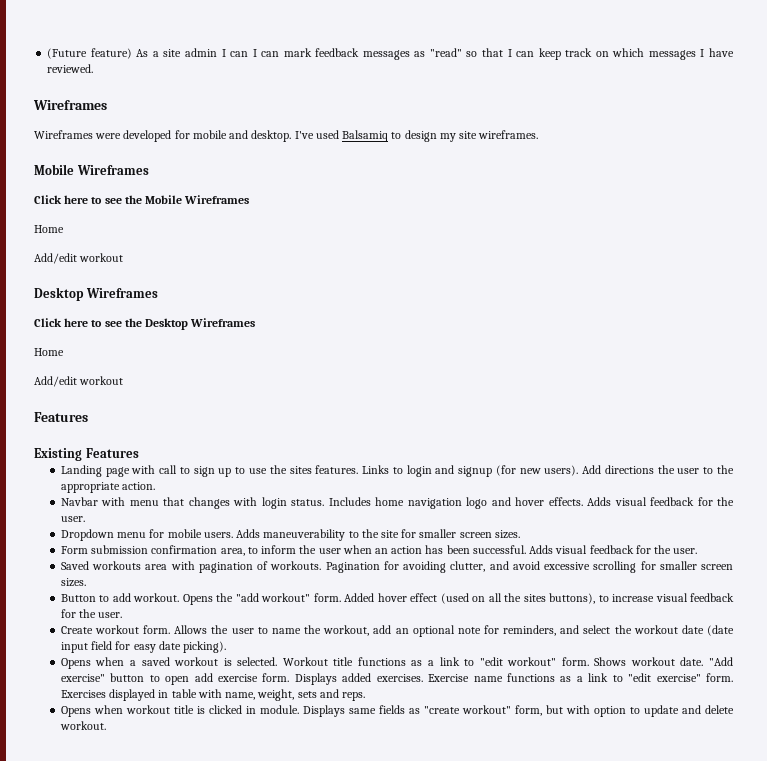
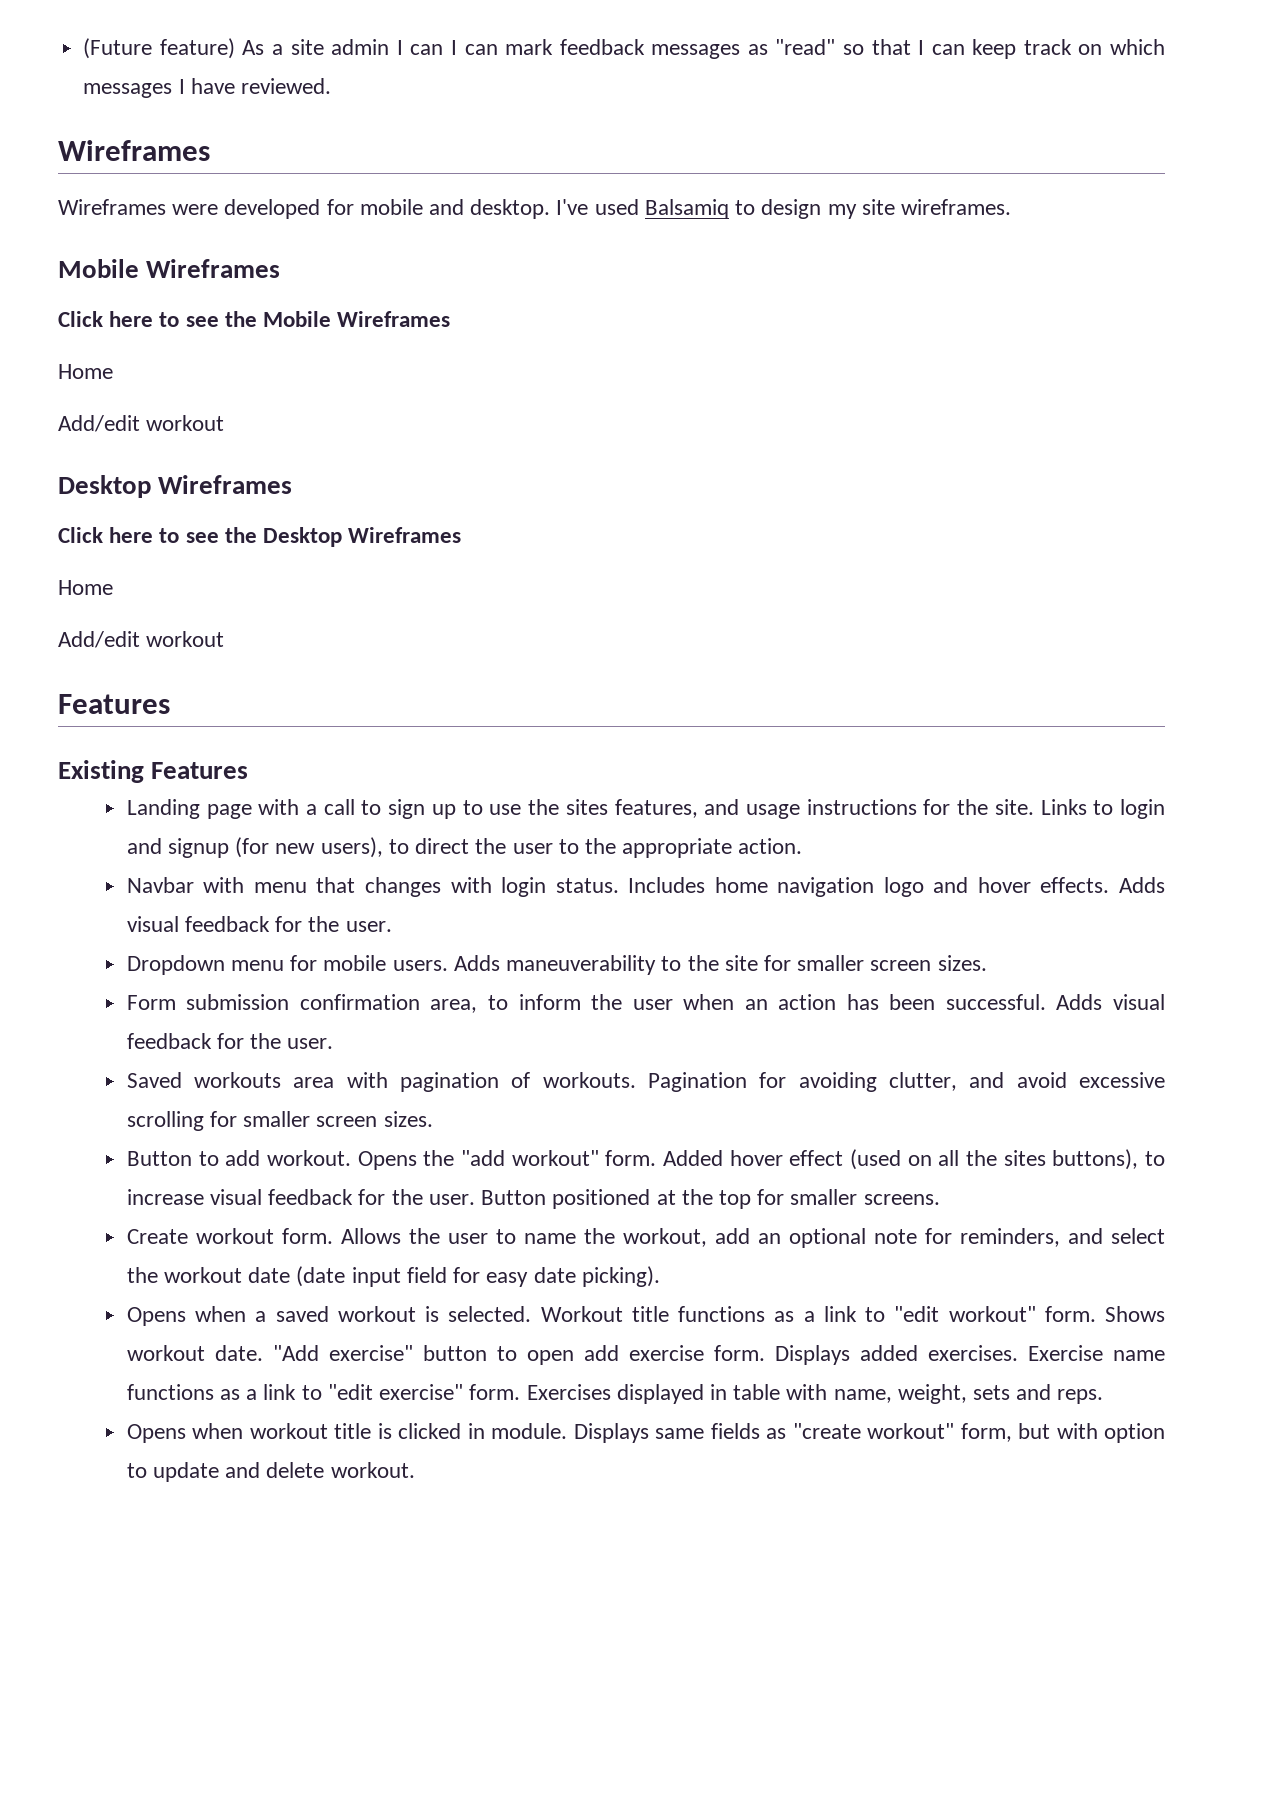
- Landing page with call to sign up to use the sites features.
+ Landing page with a call to sign up to use the sites features, and usage instructions for the site.
- Links to login and signup (for new users). Add directions the user to the appropriate action.
+ Links to login and signup (for new users), to direct the user to the appropriate action.
+ Button positioned at the top for smaller screens.

